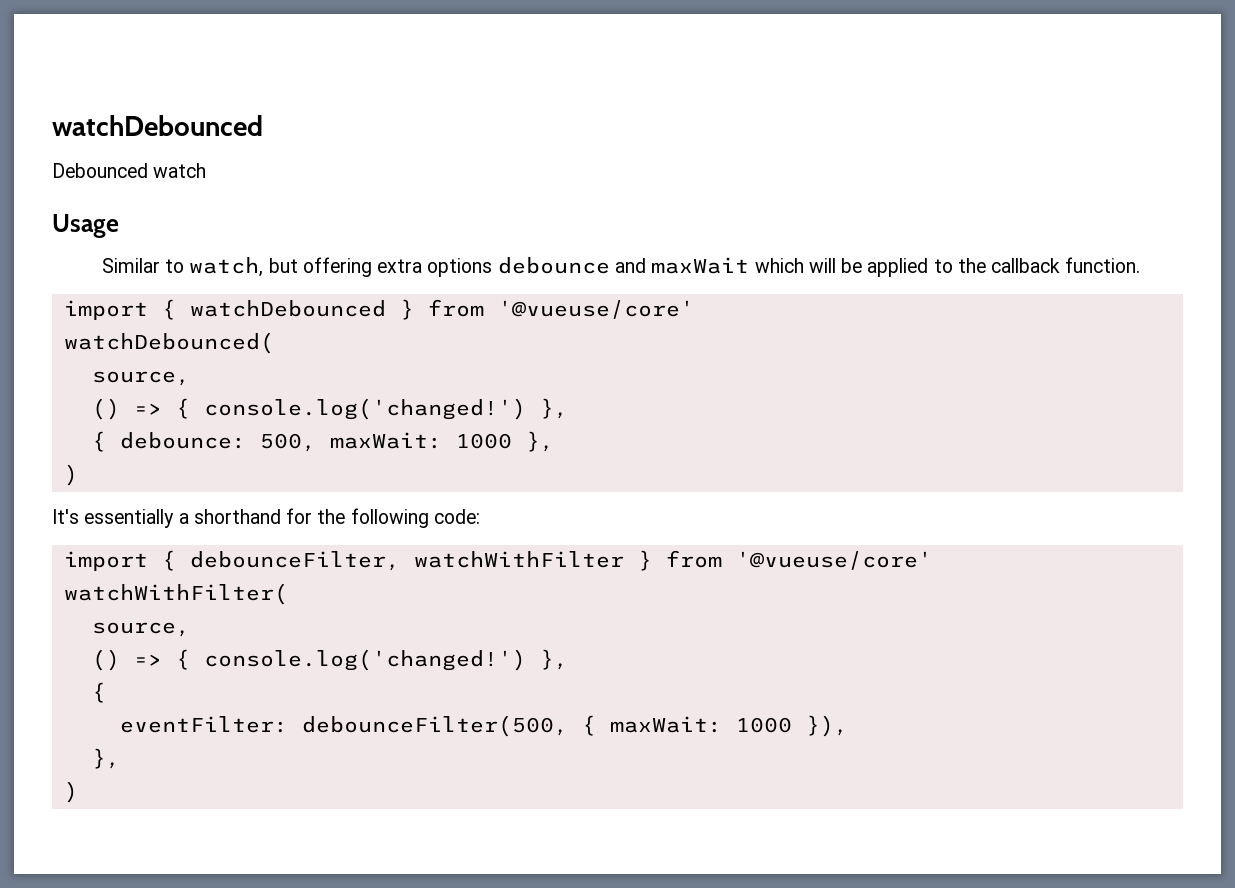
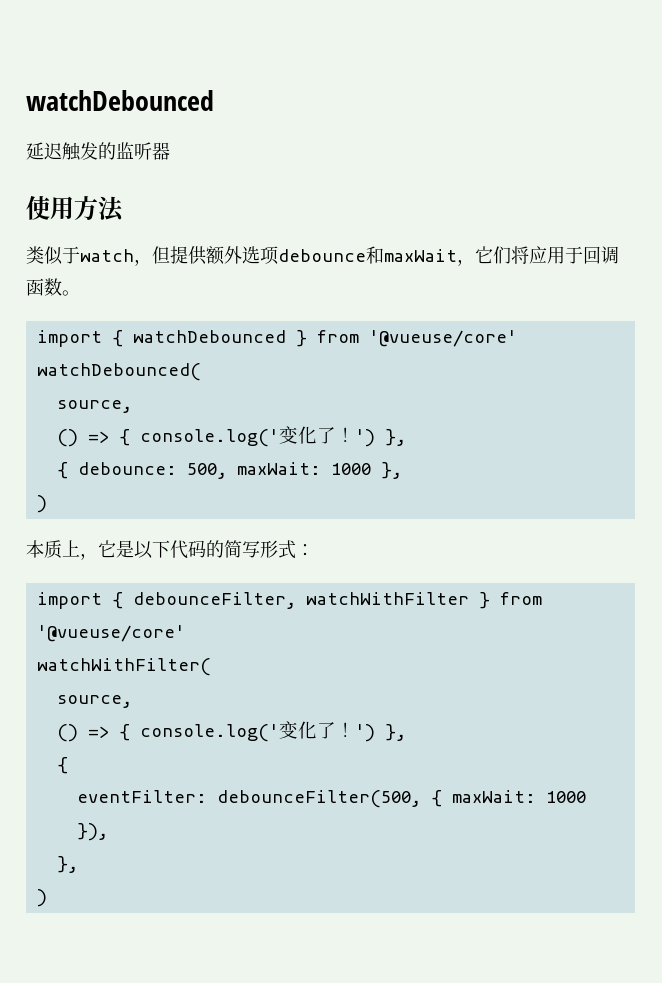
- Debounced watch
- Usage
- Similar to watch, but offering extra options debounce and maxWait which will be applied to the callback function.
+ 延迟触发的监听器
+ 使用方法
+ 类似于watch，但提供额外选项debounce和maxWait，它们将应用于回调函数。
  watchDebounced(
  source,
- () => { console.log('changed!') },
+ () => { console.log('变化了！') },
- It's essentially a shorthand for the following code:
+ 本质上，它是以下代码的简写形式：
  watchWithFilter(
  source,
- () => { console.log('changed!') },
+ () => { console.log('变化了！') },

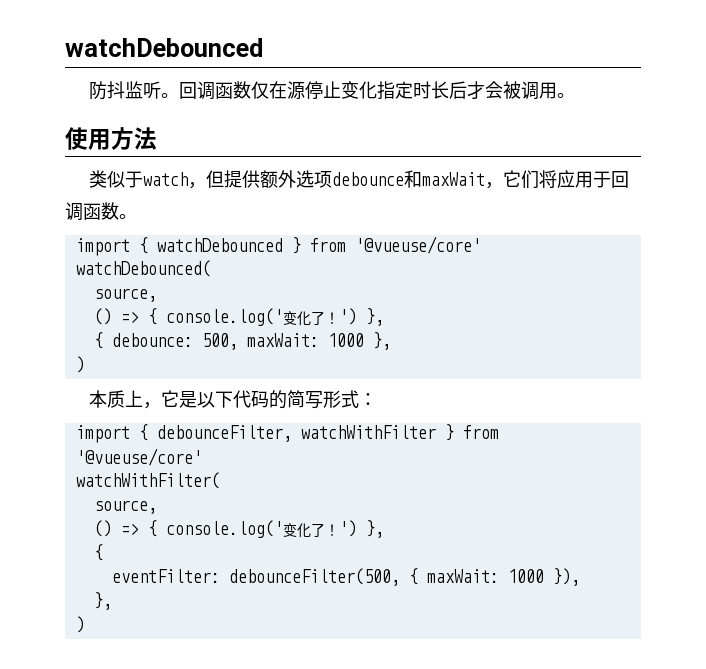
- 延迟触发的监听器
+ 防抖监听。回调函数仅在源停止变化指定时长后才会被调用。

